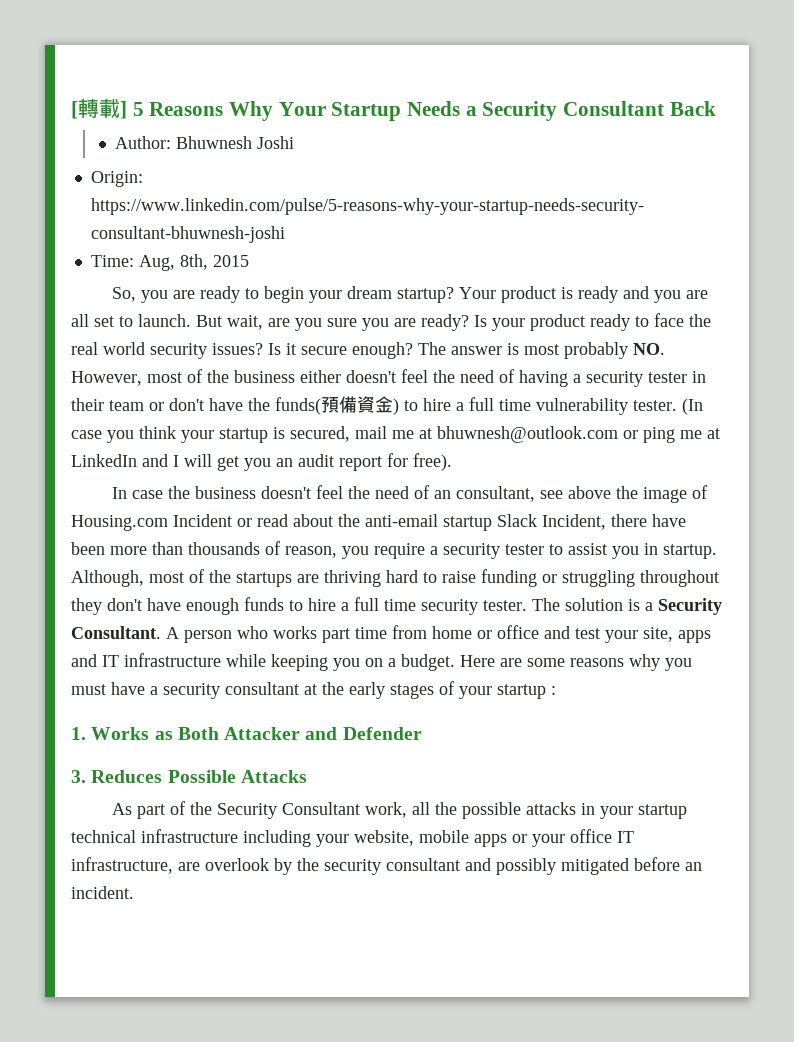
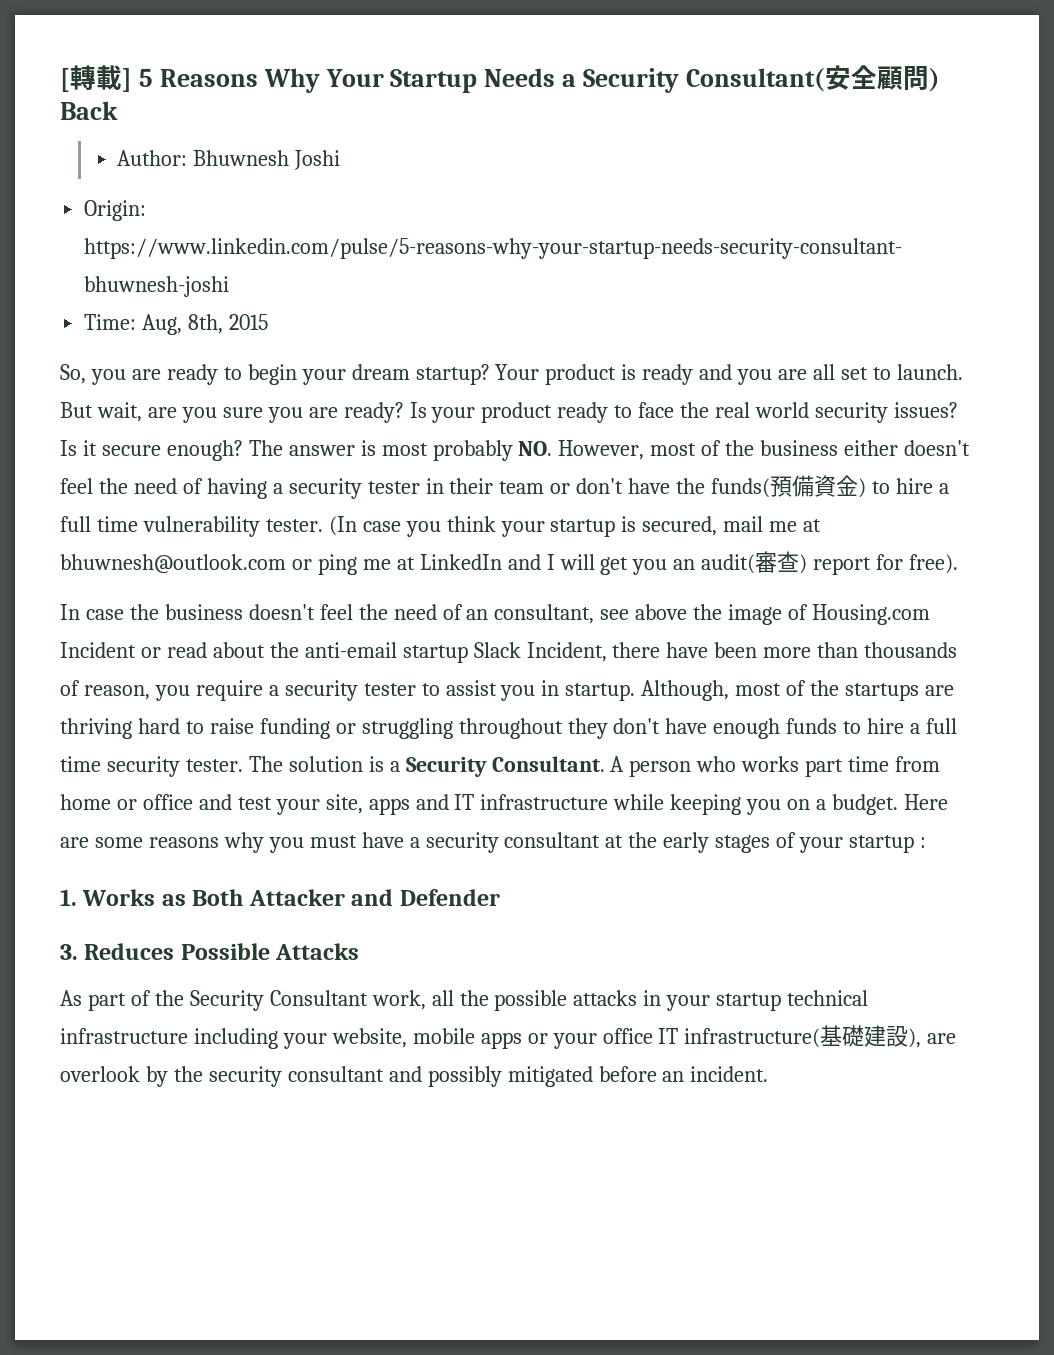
- [轉載] 5 Reasons Why Your Startup Needs a Security Consultant Back
+ [轉載] 5 Reasons Why Your Startup Needs a Security Consultant(安全顧問) Back
- (In case you think your startup is secured, mail me at bhuwnesh@outlook.com or ping me at LinkedIn and I will get you an audit report for free).
+ (In case you think your startup is secured, mail me at bhuwnesh@outlook.com or ping me at LinkedIn and I will get you an audit(審查) report for free).
- As part of the Security Consultant work, all the possible attacks in your startup technical infrastructure including your website, mobile apps or your office IT infrastructure, are overlook by the security consultant and possibly mitigated before an incident.
+ As part of the Security Consultant work, all the possible attacks in your startup technical infrastructure including your website, mobile apps or your office IT infrastructure(基礎建設), are overlook by the security consultant and possibly mitigated before an incident.

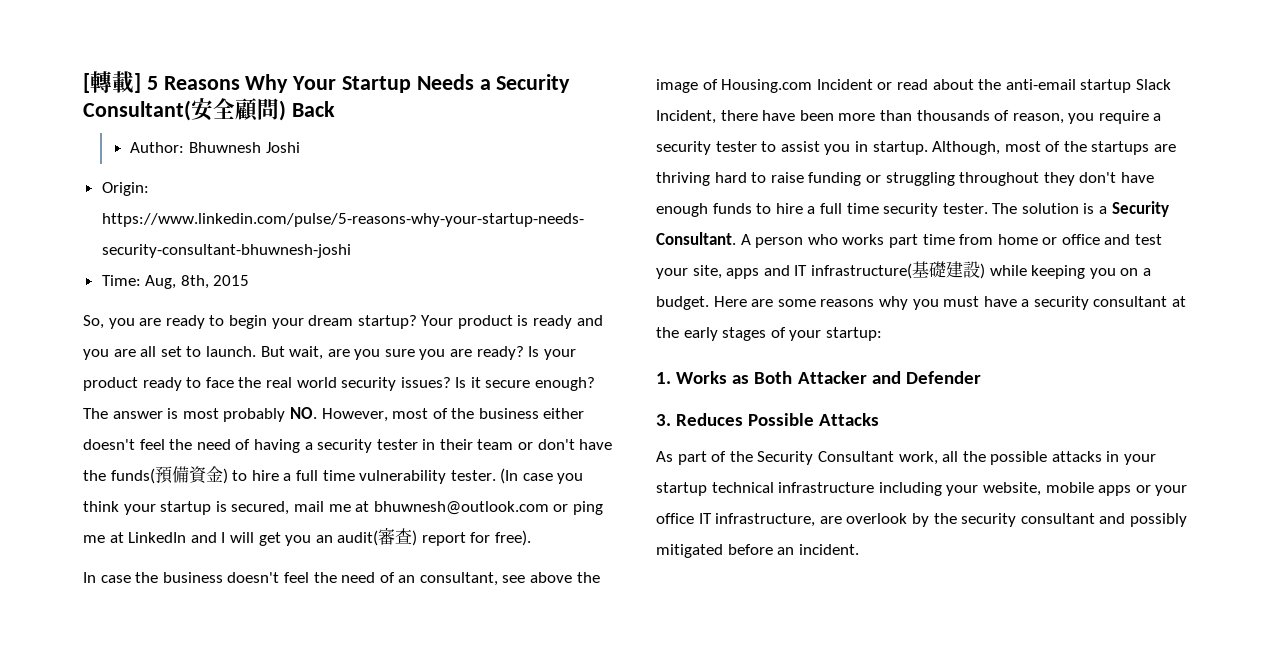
- A person who works part time from home or office and test your site, apps and IT infrastructure while keeping you on a budget.
+ A person who works part time from home or office and test your site, apps and IT infrastructure(基礎建設) while keeping you on a budget.
- Here are some reasons why you must have a security consultant at the early stages of your startup :
+ Here are some reasons why you must have a security consultant at the early stages of your startup:
- As part of the Security Consultant work, all the possible attacks in your startup technical infrastructure including your website, mobile apps or your office IT infrastructure(基礎建設), are overlook by the security consultant and possibly mitigated before an incident.
+ As part of the Security Consultant work, all the possible attacks in your startup technical infrastructure including your website, mobile apps or your office IT infrastructure, are overlook by the security consultant and possibly mitigated before an incident.

